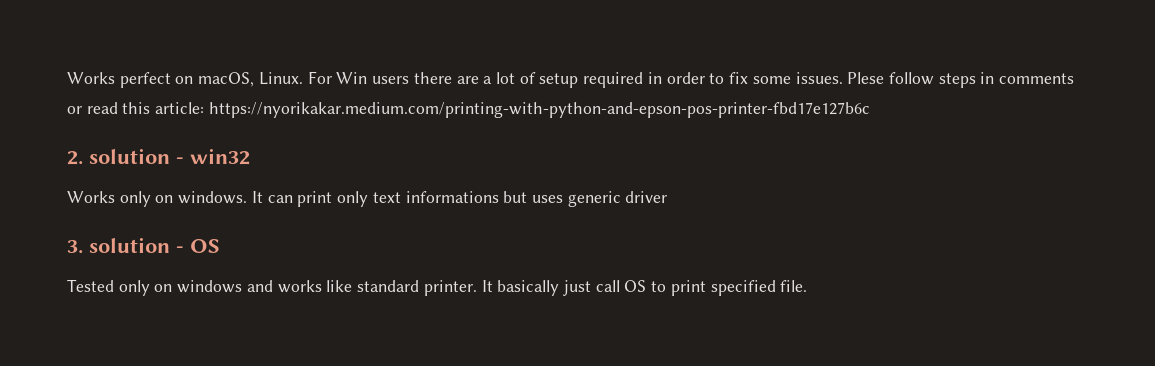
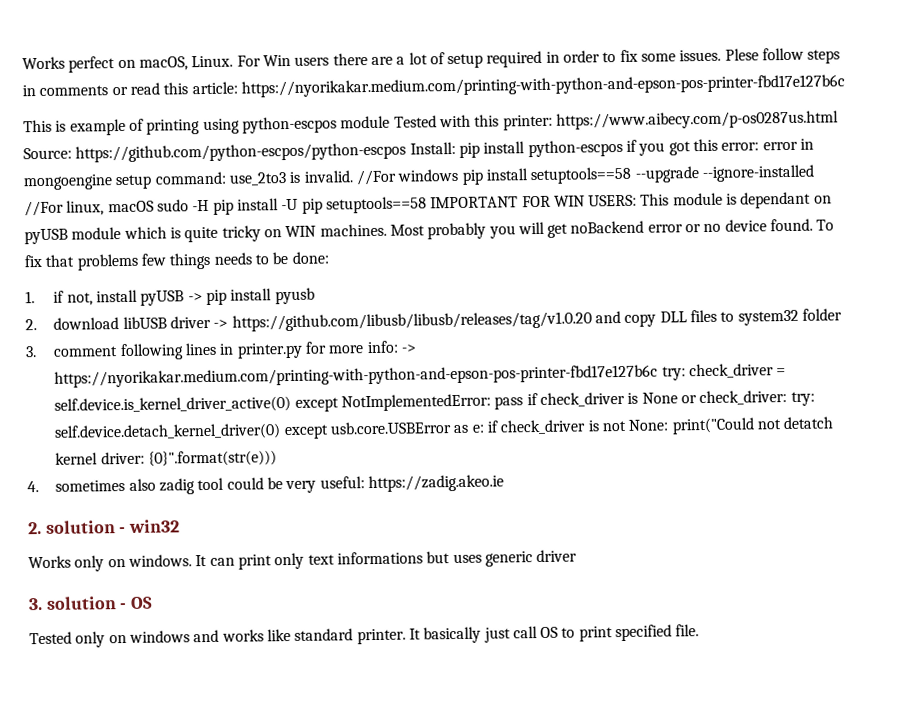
+ This is example of printing using python-escpos module Tested with this printer: https://www.aibecy.com/p-os0287us.html Source: https://github.com/python-escpos/python-escpos Install: pip install python-escpos if you got this error: error in mongoengine setup command: use_2to3 is invalid. //For windows pip install setuptools==58 --upgrade --ignore-installed //For linux, macOS sudo -H pip install -U pip setuptools==58 IMPORTANT FOR WIN USERS: This module is dependant on pyUSB module which is quite tricky on WIN machines. Most probably you will get noBackend error or no device found. To fix that problems few things needs to be done:
+ 1. if not, install pyUSB -> pip install pyusb
+ 2. download libUSB driver -> https://github.com/libusb/libusb/releases/tag/v1.0.20 and copy DLL files to system32 folder
+ 3. comment following lines in printer.py for more info: -> https://nyorikakar.medium.com/printing-with-python-and-epson-pos-printer-fbd17e127b6c try: check_driver = self.device.is_kernel_driver_active(0) except NotImplementedError: pass if check_driver is None or check_driver: try: self.device.detach_kernel_driver(0) except usb.core.USBError as e: if check_driver is not None: print("Could not detatch kernel driver: {0}".format(str(e)))
+ 4. sometimes also zadig tool could be very useful: https://zadig.akeo.ie

